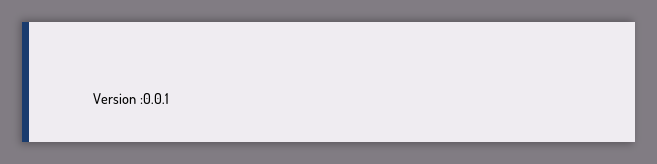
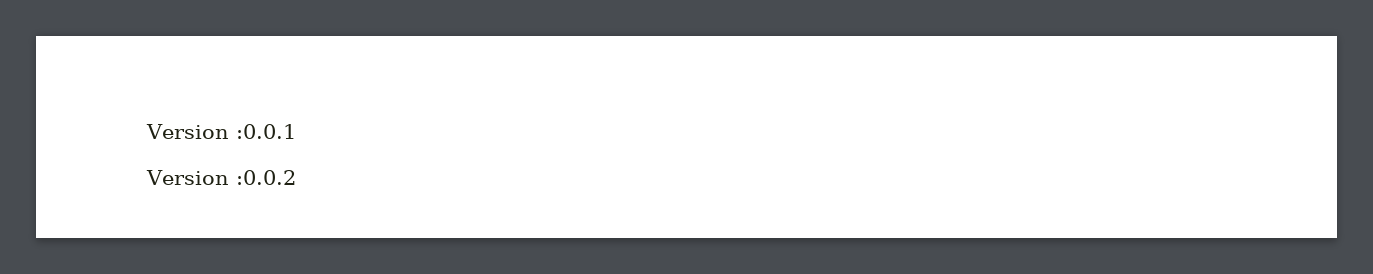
+ Version :0.0.2

